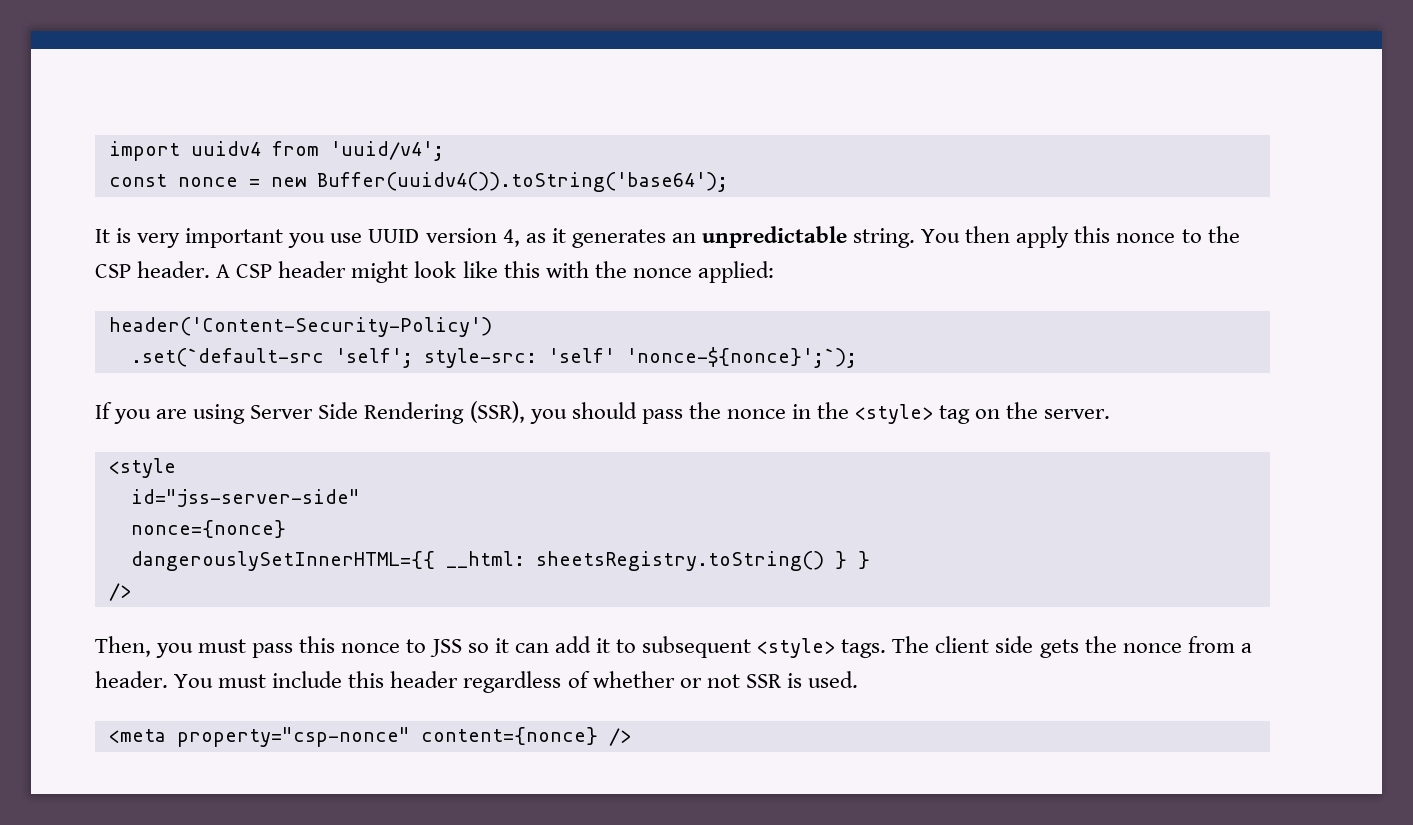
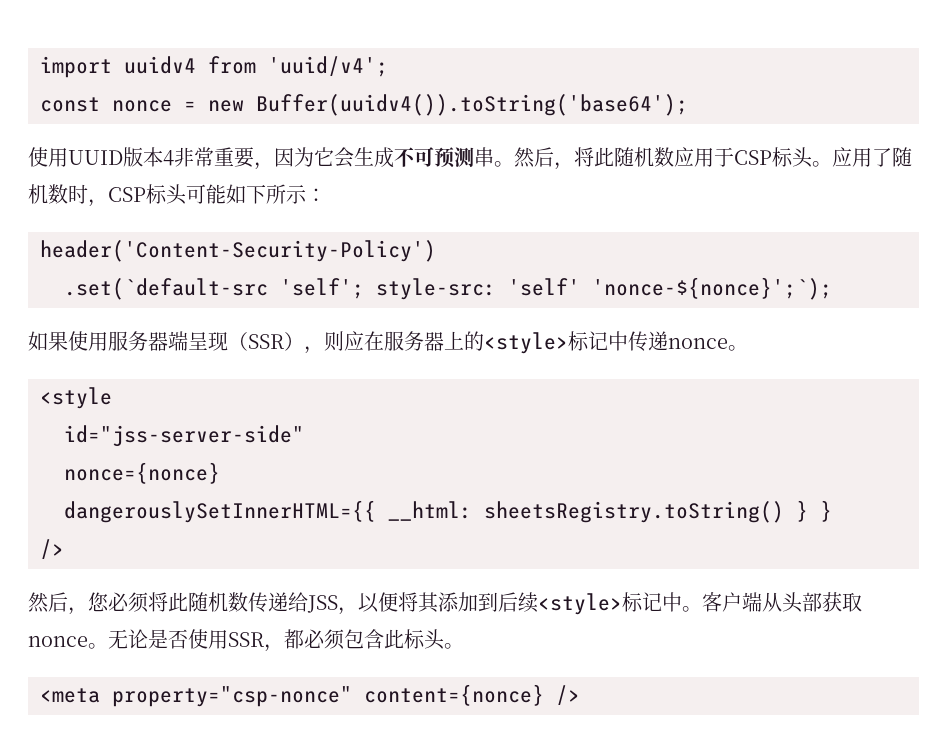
- It is very important you use UUID version 4, as it generates an unpredictable string. You then apply this nonce to the CSP header. A CSP header might look like this with the nonce applied:
+ 使用UUID版本4非常重要，因为它会生成不可预测串。然后，将此随机数应用于CSP标头。应用了随机数时，CSP标头可能如下所示：
- If you are using Server Side Rendering (SSR), you should pass the nonce in the <style> tag on the server.
+ 如果使用服务器端呈现（SSR），则应在服务器上的<style>标记中传递nonce。
- Then, you must pass this nonce to JSS so it can add it to subsequent <style> tags. The client side gets the nonce from a header. You must include this header regardless of whether or not SSR is used.
+ 然后，您必须将此随机数传递给JSS，以便将其添加到后续<style>标记中。客户端从头部获取nonce。无论是否使用SSR，都必须包含此标头。

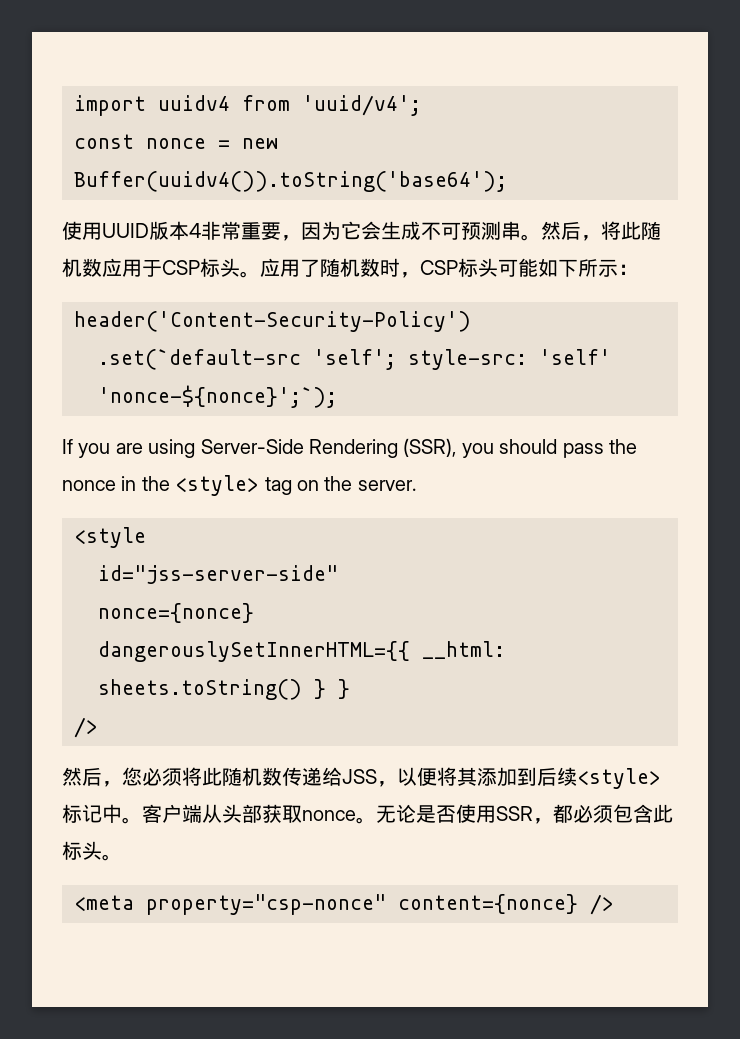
- 如果使用服务器端呈现（SSR），则应在服务器上的<style>标记中传递nonce。
+ If you are using Server-Side Rendering (SSR), you should pass the nonce in the <style> tag on the server.
- dangerouslySetInnerHTML={{ __html: sheetsRegistry.toString() } }
+ dangerouslySetInnerHTML={{ __html: sheets.toString() } }

